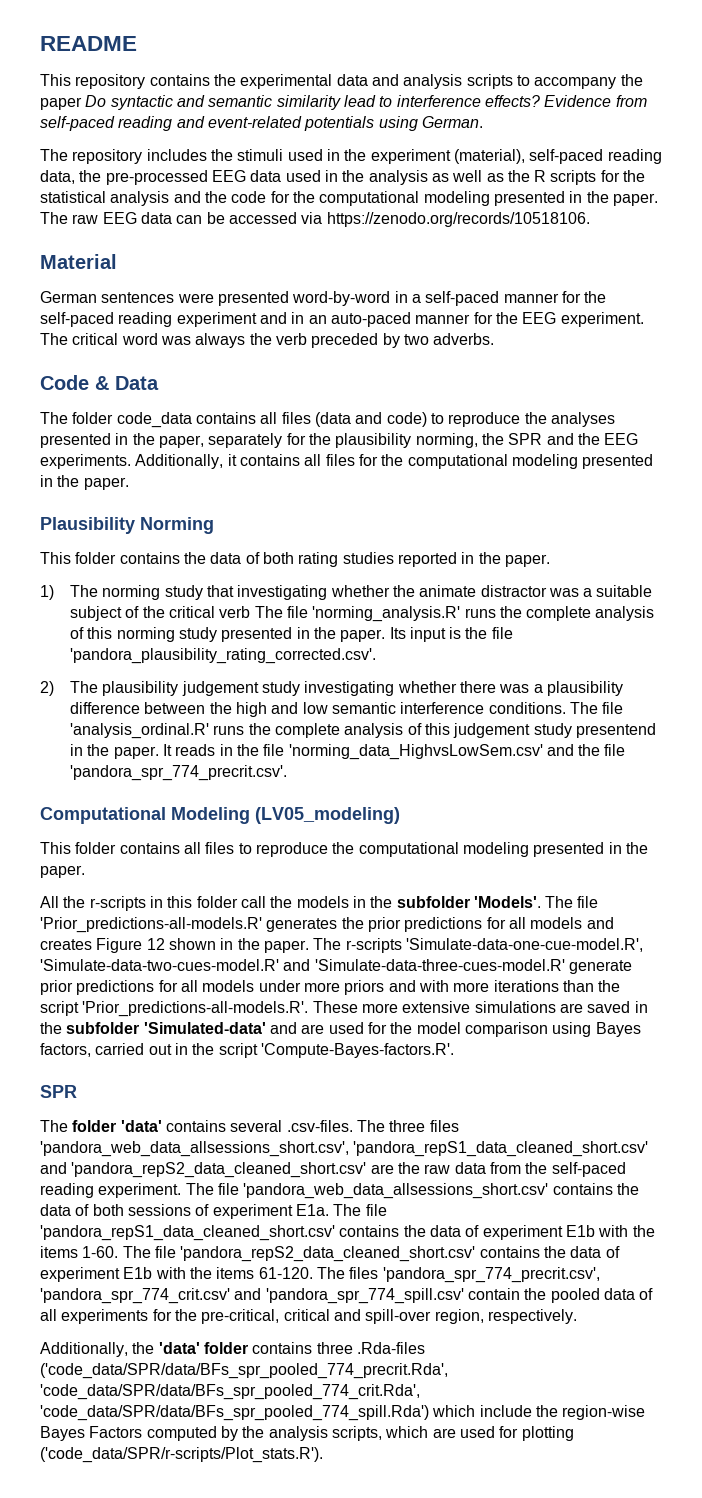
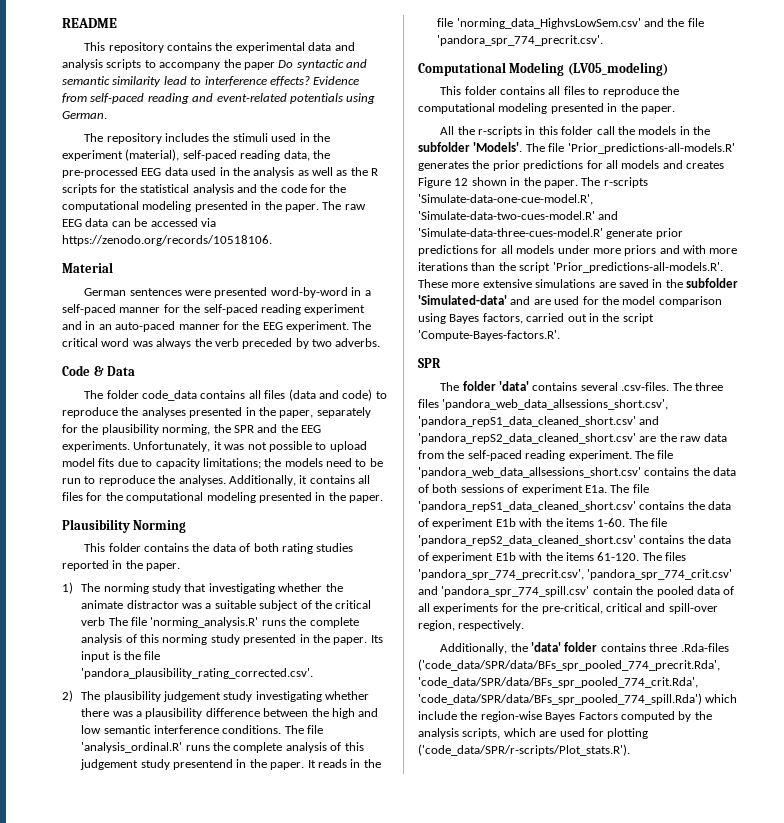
+ Unfortunately, it was not possible to upload model fits due to capacity limitations; the models need to be run to reproduce the analyses.

